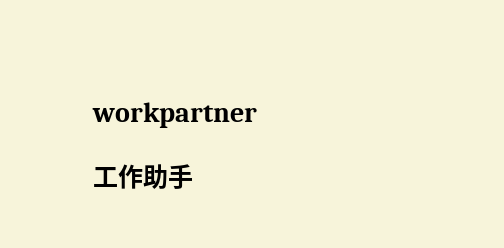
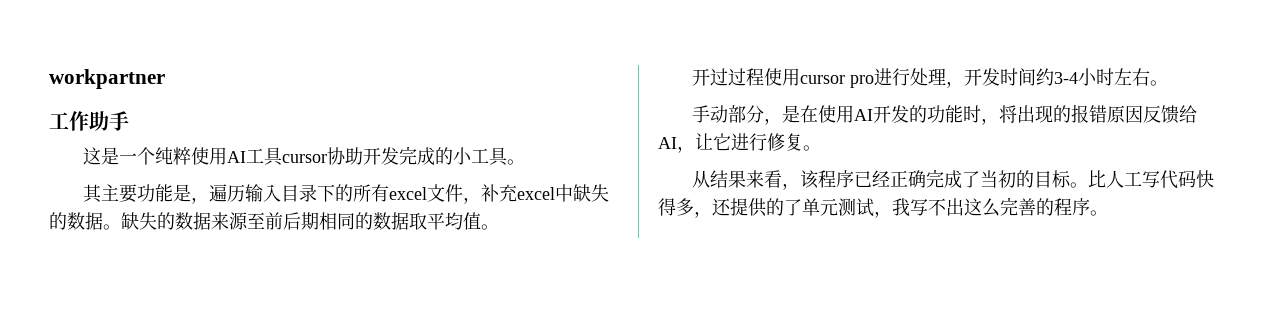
+ 这是一个纯粹使用AI工具cursor协助开发完成的小工具。
+ 其主要功能是，遍历输入目录下的所有excel文件，补充excel中缺失的数据。缺失的数据来源至前后期相同的数据取平均值。
+ 开过过程使用cursor pro进行处理，开发时间约3-4小时左右。
+ 手动部分，是在使用AI开发的功能时，将出现的报错原因反馈给AI，让它进行修复。
+ 从结果来看，该程序已经正确完成了当初的目标。比人工写代码快得多，还提供的了单元测试，我写不出这么完善的程序。

